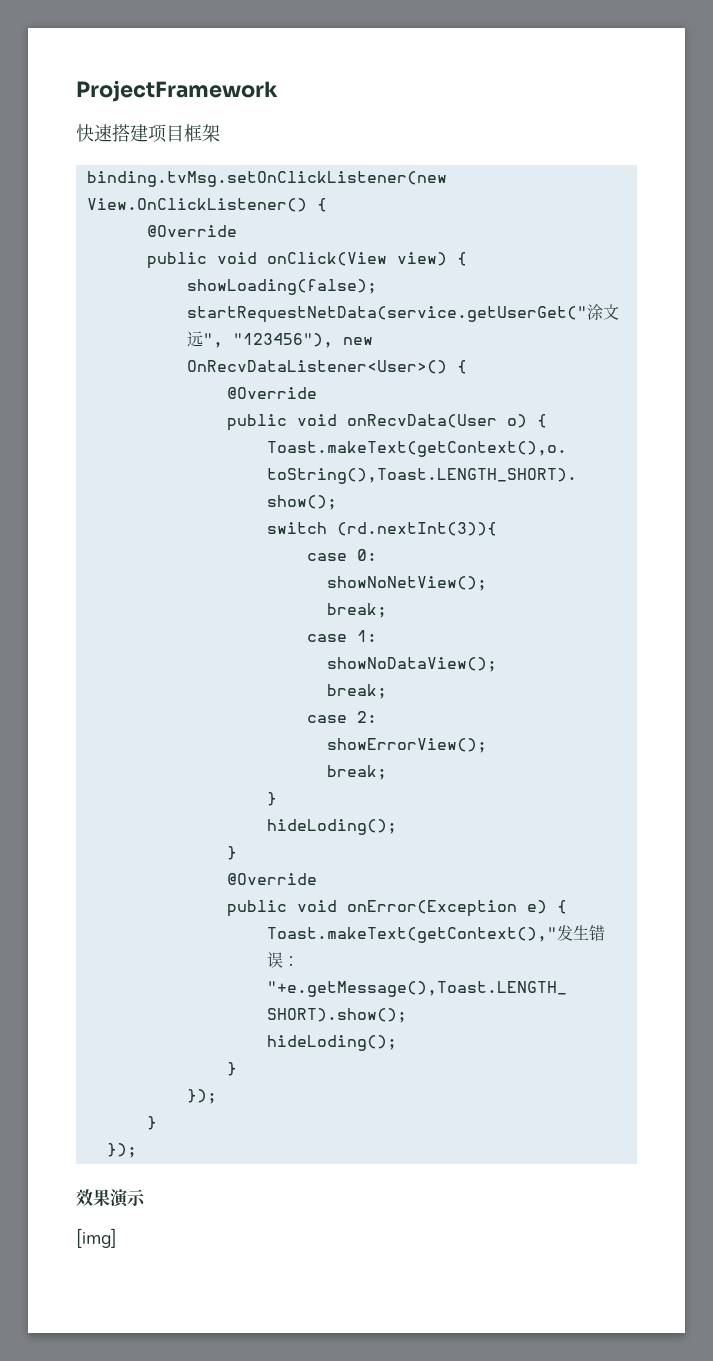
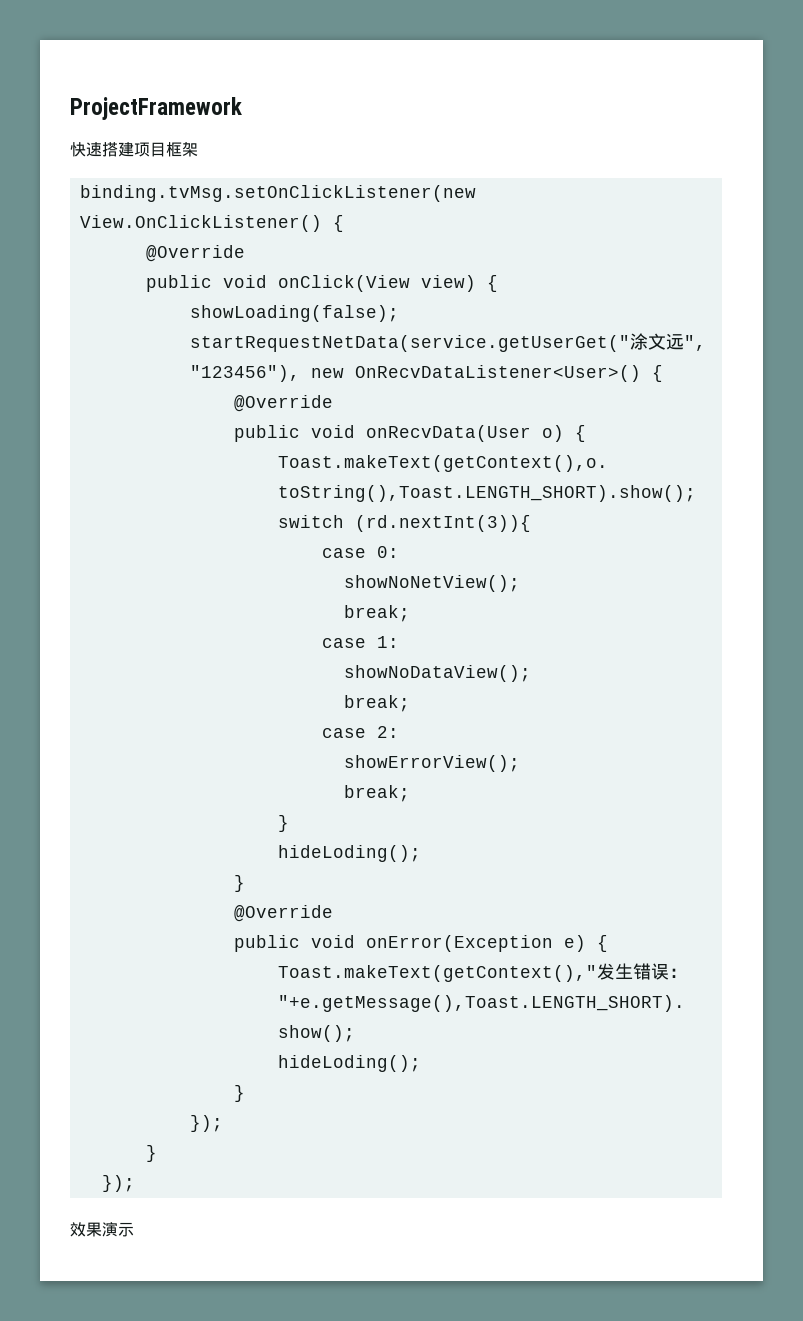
- [img]

